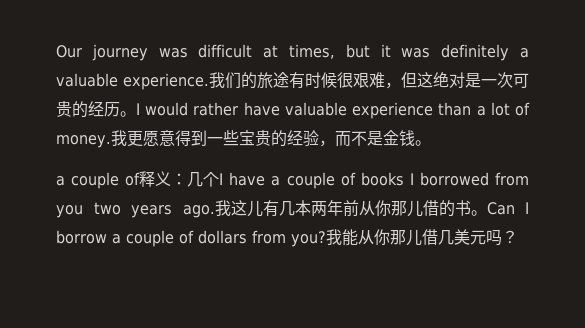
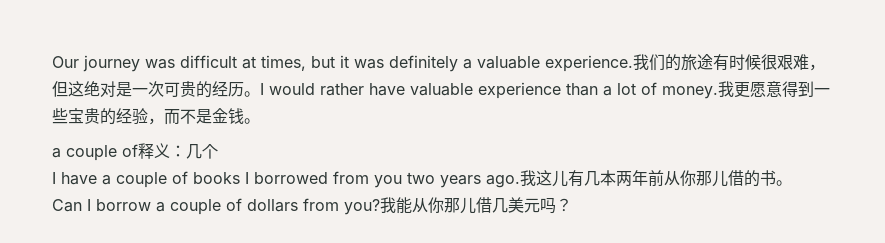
- a couple of释义：几个I have a couple of books I borrowed from you two years ago.
+ a couple of释义：几个
+ I have a couple of books I borrowed from you two years ago.
- 我这儿有几本两年前从你那儿借的书。Can I borrow a couple of dollars from you?
+ 我这儿有几本两年前从你那儿借的书。
+ Can I borrow a couple of dollars from you?

